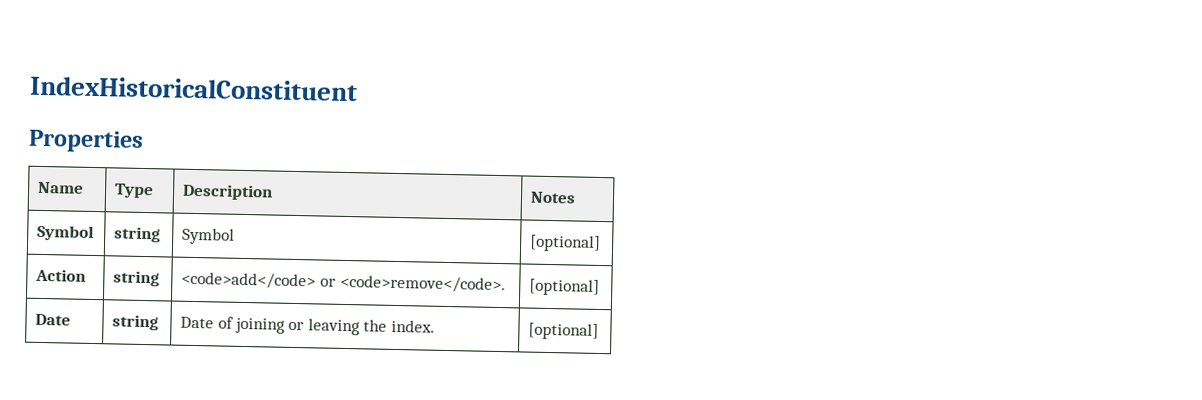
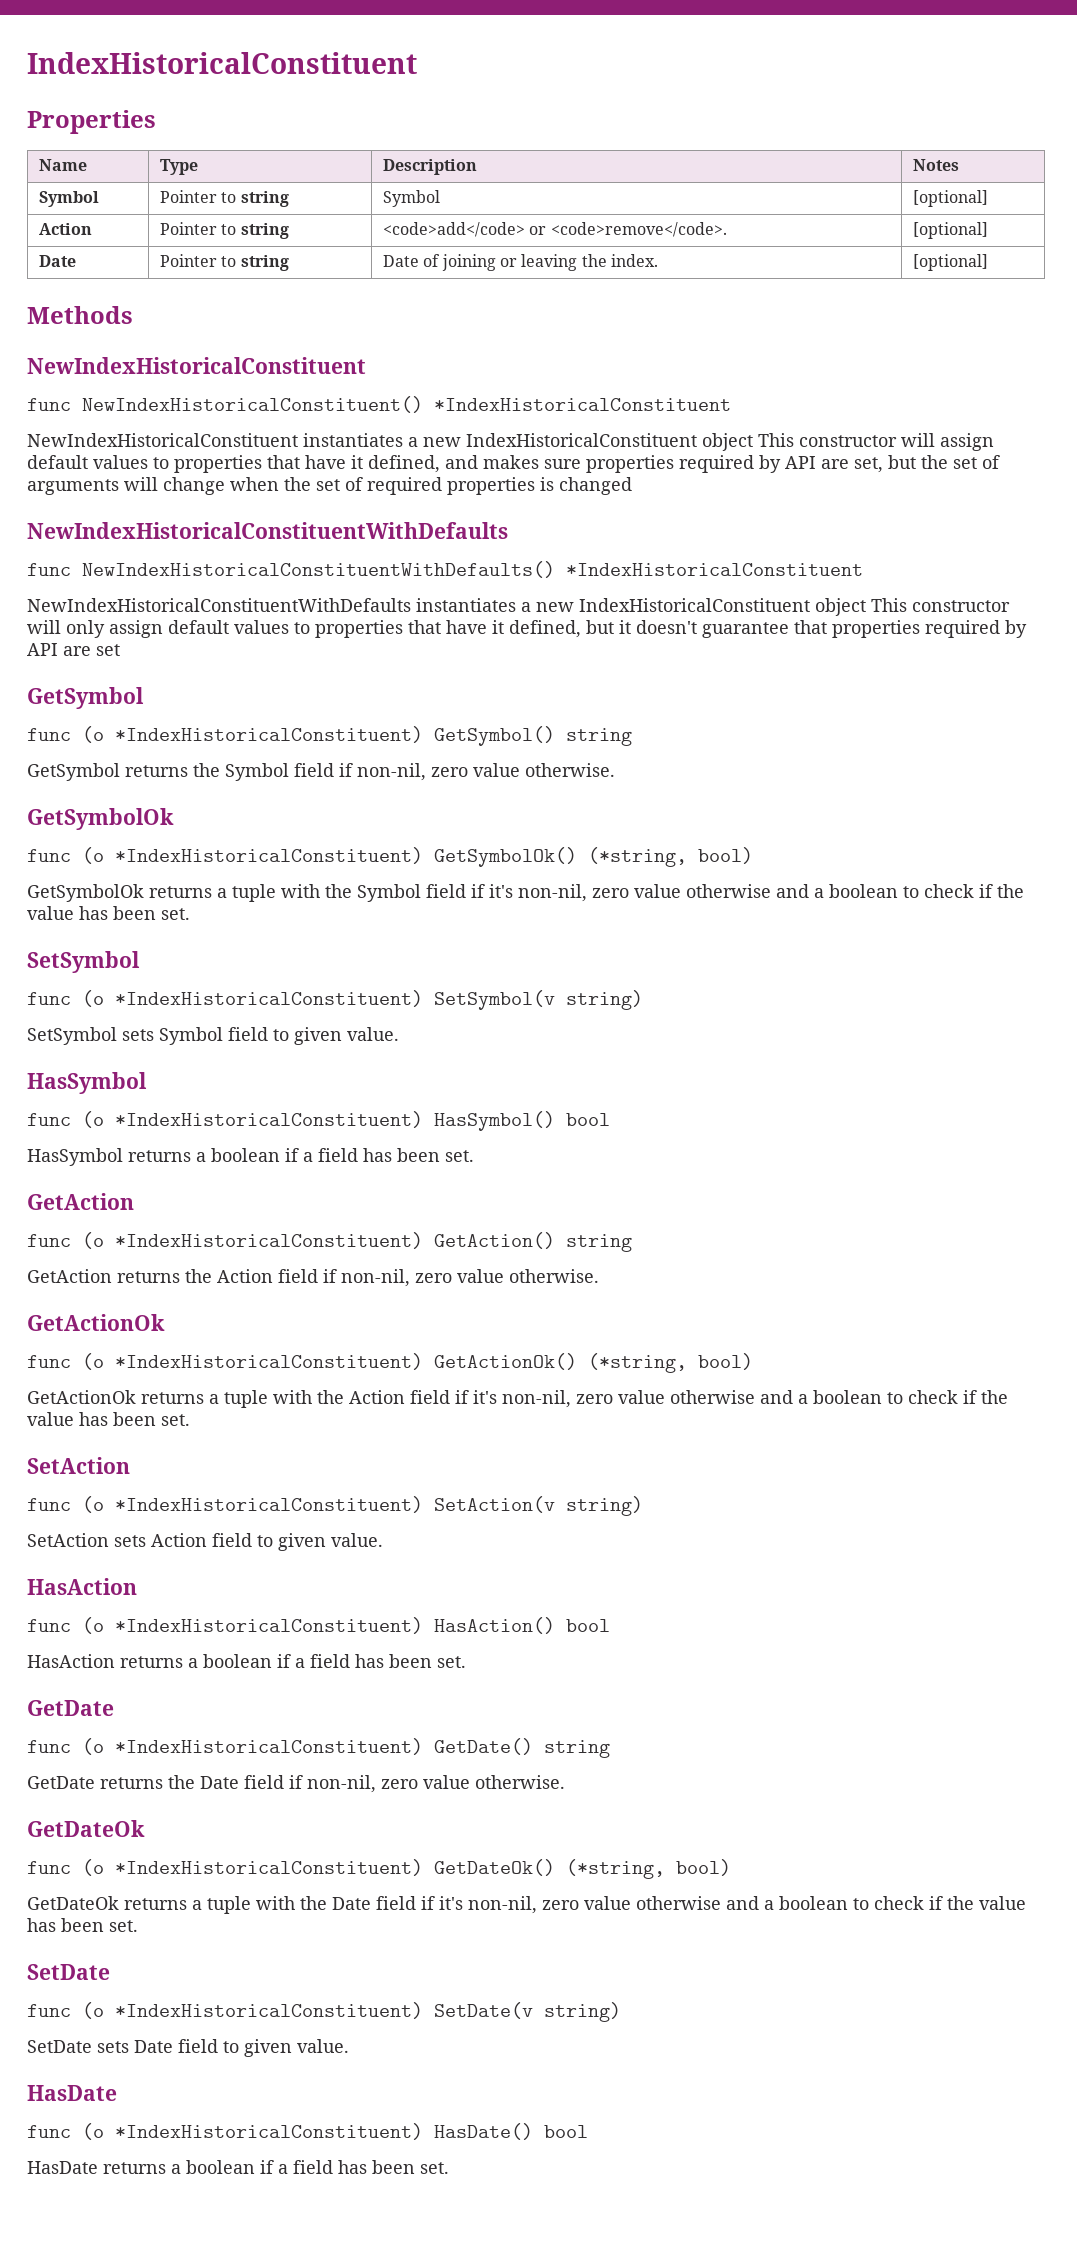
- Symbol | string | Symbol | [optional]
+ Symbol | Pointer to string | Symbol | [optional]
- Action | string | <code>add</code> or <code>remove</code>. | [optional]
+ Action | Pointer to string | <code>add</code> or <code>remove</code>. | [optional]
- Date | string | Date of joining or leaving the index. | [optional]
+ Date | Pointer to string | Date of joining or leaving the index. | [optional]
+ Methods
+ NewIndexHistoricalConstituent
+ func NewIndexHistoricalConstituent() *IndexHistoricalConstituent
+ NewIndexHistoricalConstituent instantiates a new IndexHistoricalConstituent object This constructor will assign default values to properties that have it defined, and makes sure properties required by API are set, but the set of arguments will change when the set of required properties is changed
+ NewIndexHistoricalConstituentWithDefaults
+ func NewIndexHistoricalConstituentWithDefaults() *IndexHistoricalConstituent
+ NewIndexHistoricalConstituentWithDefaults instantiates a new IndexHistoricalConstituent object This constructor will only assign default values to properties that have it defined, but it doesn't guarantee that properties required by API are set
+ GetSymbol
+ func (o *IndexHistoricalConstituent) GetSymbol() string
+ GetSymbol returns the Symbol field if non-nil, zero value otherwise.
+ GetSymbolOk
+ func (o *IndexHistoricalConstituent) GetSymbolOk() (*string, bool)
+ GetSymbolOk returns a tuple with the Symbol field if it's non-nil, zero value otherwise and a boolean to check if the value has been set.
+ SetSymbol
+ func (o *IndexHistoricalConstituent) SetSymbol(v string)
+ SetSymbol sets Symbol field to given value.
+ HasSymbol
+ func (o *IndexHistoricalConstituent) HasSymbol() bool
+ HasSymbol returns a boolean if a field has been set.
+ GetAction
+ func (o *IndexHistoricalConstituent) GetAction() string
+ GetAction returns the Action field if non-nil, zero value otherwise.
+ GetActionOk
+ func (o *IndexHistoricalConstituent) GetActionOk() (*string, bool)
+ GetActionOk returns a tuple with the Action field if it's non-nil, zero value otherwise and a boolean to check if the value has been set.
+ SetAction
+ func (o *IndexHistoricalConstituent) SetAction(v string)
+ SetAction sets Action field to given value.
+ HasAction
+ func (o *IndexHistoricalConstituent) HasAction() bool
+ HasAction returns a boolean if a field has been set.
+ GetDate
+ func (o *IndexHistoricalConstituent) GetDate() string
+ GetDate returns the Date field if non-nil, zero value otherwise.
+ GetDateOk
+ func (o *IndexHistoricalConstituent) GetDateOk() (*string, bool)
+ GetDateOk returns a tuple with the Date field if it's non-nil, zero value otherwise and a boolean to check if the value has been set.
+ SetDate
+ func (o *IndexHistoricalConstituent) SetDate(v string)
+ SetDate sets Date field to given value.
+ HasDate
+ func (o *IndexHistoricalConstituent) HasDate() bool
+ HasDate returns a boolean if a field has been set.

